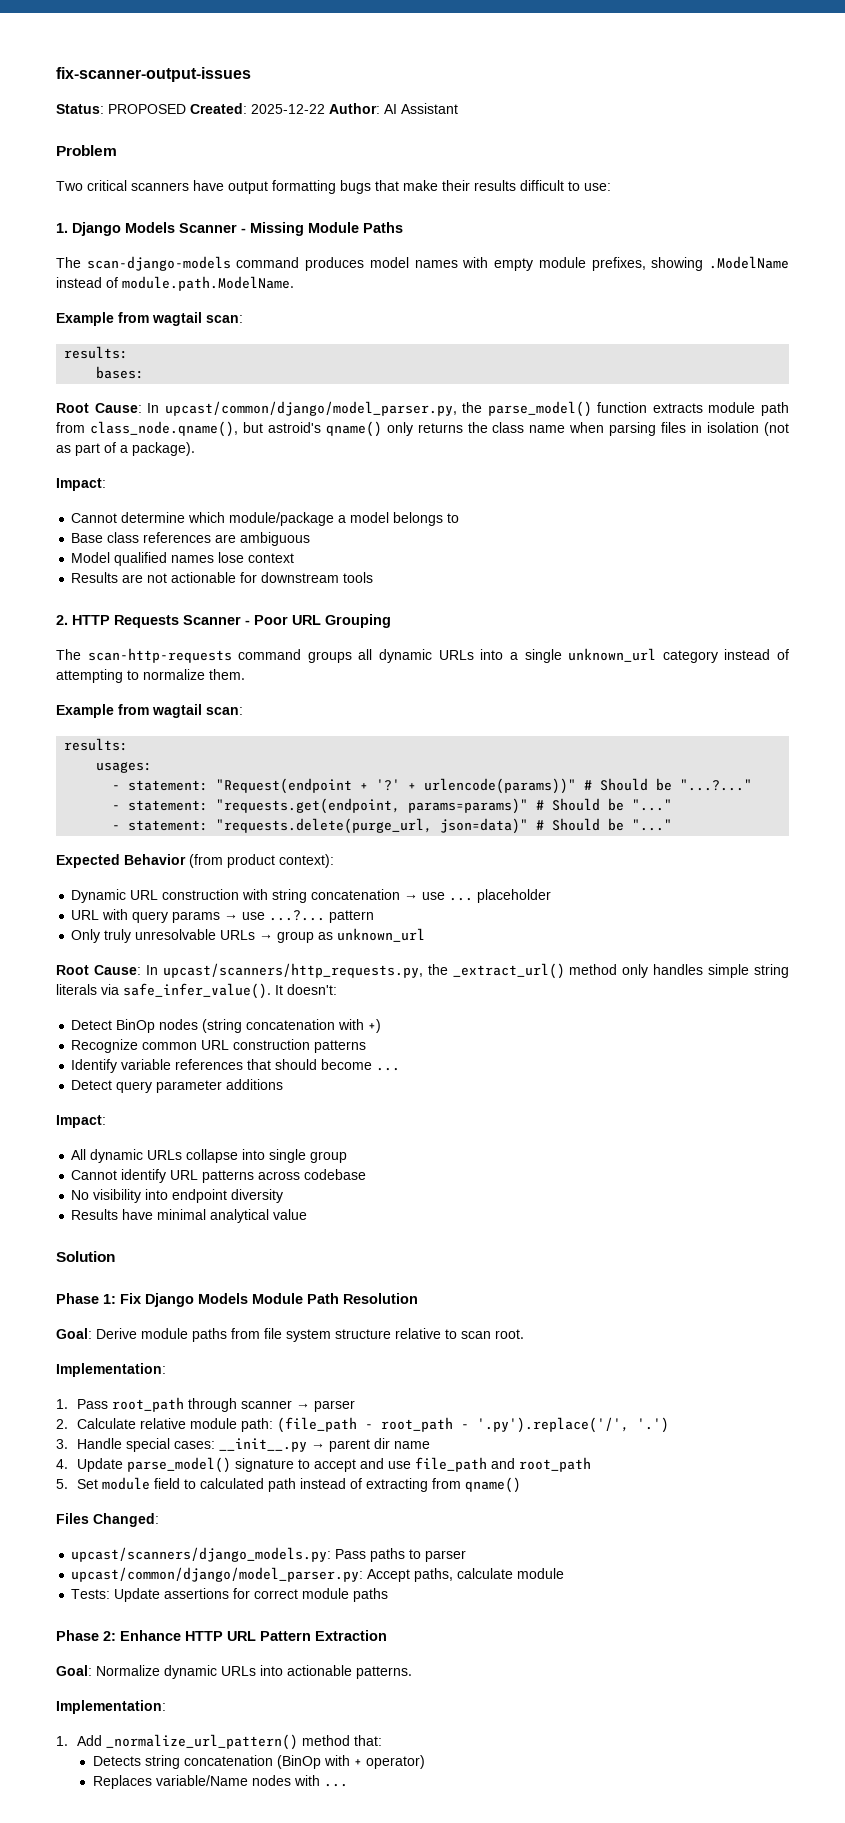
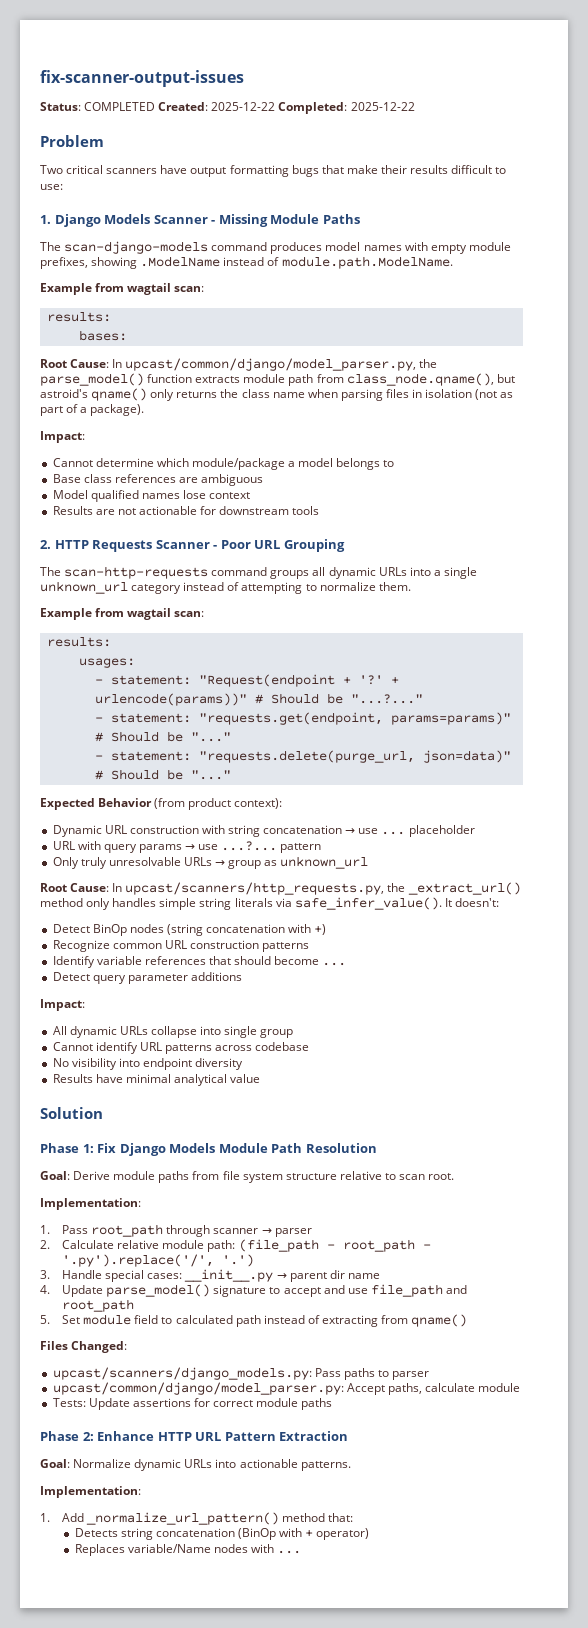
- Status: PROPOSED Created: 2025-12-22 Author: AI Assistant
+ Status: COMPLETED Created: 2025-12-22 Completed: 2025-12-22

